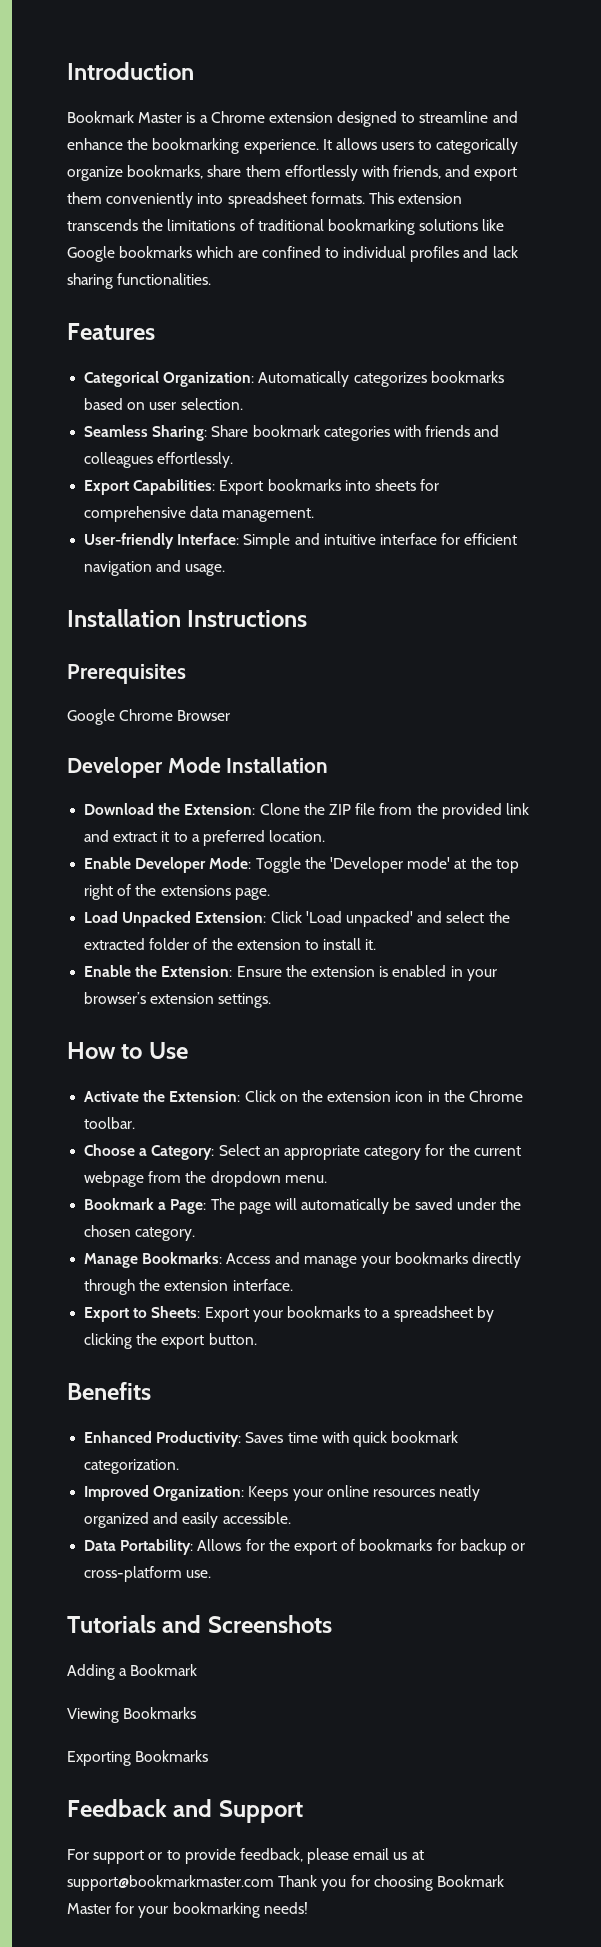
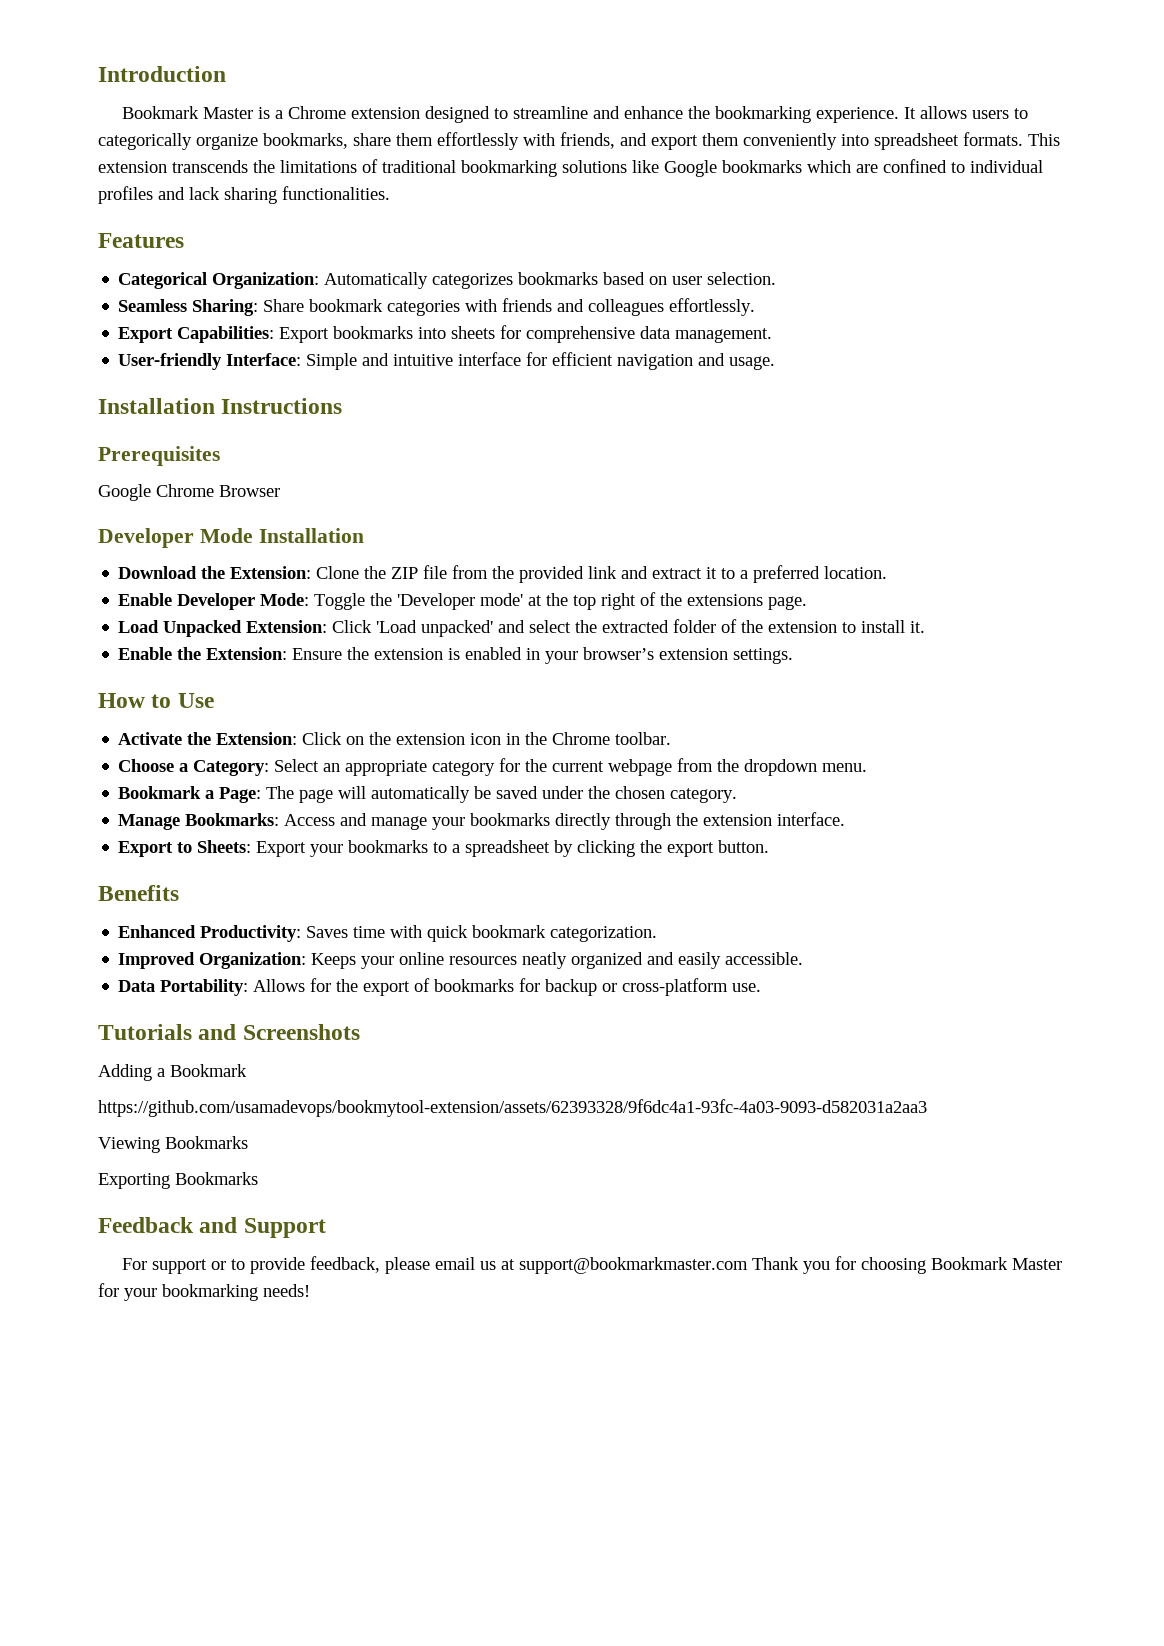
+ https://github.com/usamadevops/bookmytool-extension/assets/62393328/9f6dc4a1-93fc-4a03-9093-d582031a2aa3

